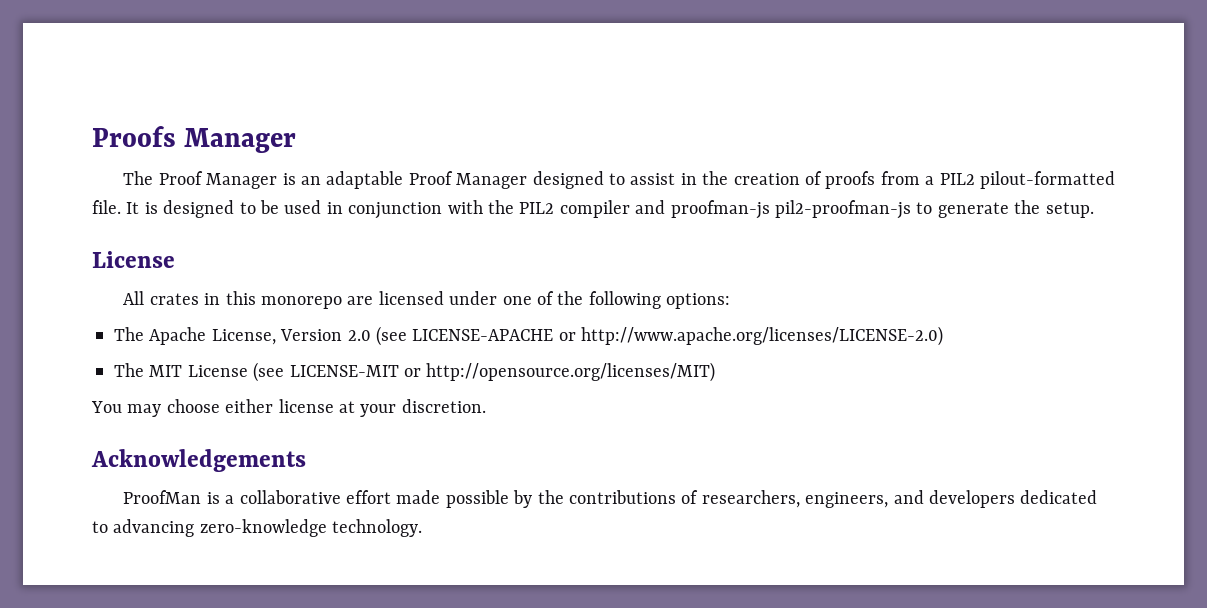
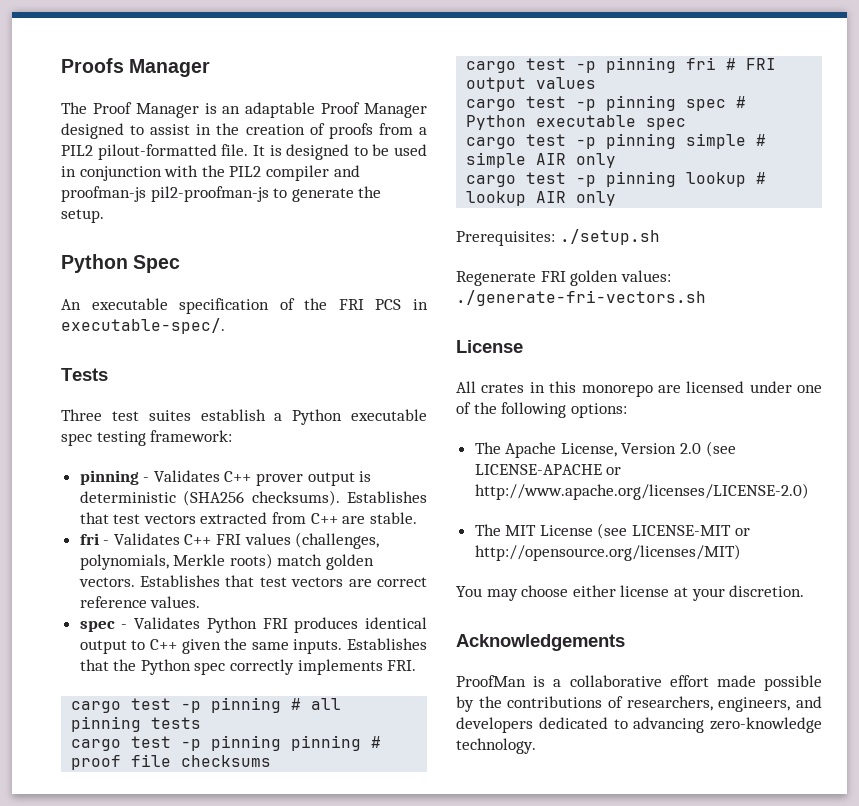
+ Python Spec
+ An executable specification of the FRI PCS in executable-spec/.
+ Tests
+ Three test suites establish a Python executable spec testing framework:
+ pinning - Validates C++ prover output is deterministic (SHA256 checksums). Establishes that test vectors extracted from C++ are stable.
+ fri - Validates C++ FRI values (challenges, polynomials, Merkle roots) match golden vectors. Establishes that test vectors are correct reference values.
+ spec - Validates Python FRI produces identical output to C++ given the same inputs. Establishes that the Python spec correctly implements FRI.
+ cargo test -p pinning # all pinning tests
+ cargo test -p pinning pinning # proof file checksums
+ cargo test -p pinning fri # FRI output values
+ cargo test -p pinning spec # Python executable spec
+ cargo test -p pinning simple # simple AIR only
+ cargo test -p pinning lookup # lookup AIR only
+ Prerequisites: ./setup.sh
+ Regenerate FRI golden values: ./generate-fri-vectors.sh

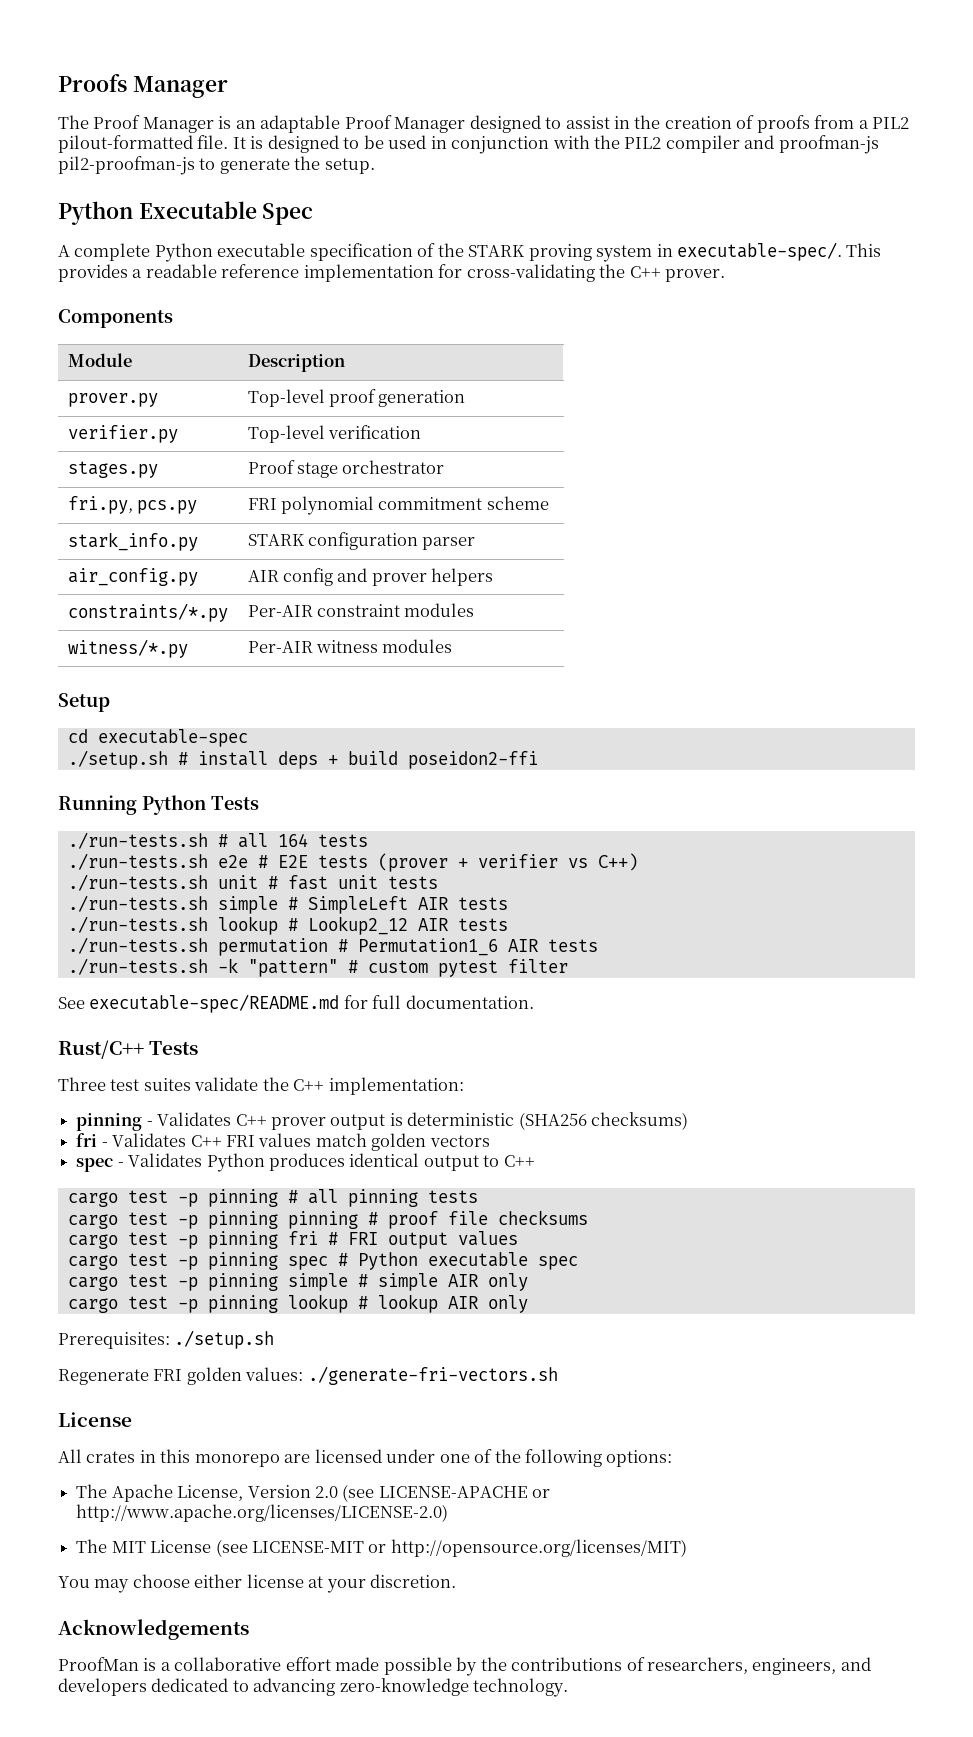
- Python Spec
+ Python Executable Spec
- An executable specification of the FRI PCS in executable-spec/.
- Tests
- Three test suites establish a Python executable spec testing framework:
+ A complete Python executable specification of the STARK proving system in executable-spec/. This provides a readable reference implementation for cross-validating the C++ prover.
+ Components
+ Module | Description
+ prover.py | Top-level proof generation
+ verifier.py | Top-level verification
+ stages.py | Proof stage orchestrator
+ fri.py, pcs.py | FRI polynomial commitment scheme
+ stark_info.py | STARK configuration parser
+ air_config.py | AIR config and prover helpers
+ constraints/*.py | Per-AIR constraint modules
+ witness/*.py | Per-AIR witness modules
+ Setup
+ cd executable-spec
+ ./setup.sh # install deps + build poseidon2-ffi
+ Running Python Tests
+ ./run-tests.sh # all 164 tests
+ ./run-tests.sh e2e # E2E tests (prover + verifier vs C++)
+ ./run-tests.sh unit # fast unit tests
+ ./run-tests.sh simple # SimpleLeft AIR tests
+ ./run-tests.sh lookup # Lookup2_12 AIR tests
+ ./run-tests.sh permutation # Permutation1_6 AIR tests
+ ./run-tests.sh -k "pattern" # custom pytest filter
+ See executable-spec/README.md for full documentation.
+ Rust/C++ Tests
+ Three test suites validate the C++ implementation:
- pinning - Validates C++ prover output is deterministic (SHA256 checksums). Establishes that test vectors extracted from C++ are stable.
+ pinning - Validates C++ prover output is deterministic (SHA256 checksums)
- fri - Validates C++ FRI values (challenges, polynomials, Merkle roots) match golden vectors. Establishes that test vectors are correct reference values.
+ fri - Validates C++ FRI values match golden vectors
- spec - Validates Python FRI produces identical output to C++ given the same inputs. Establishes that the Python spec correctly implements FRI.
+ spec - Validates Python produces identical output to C++

